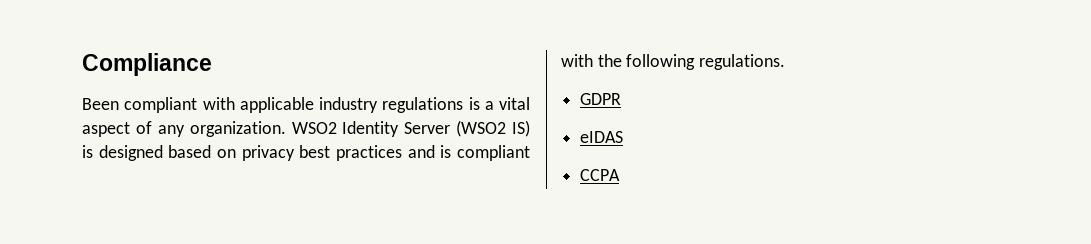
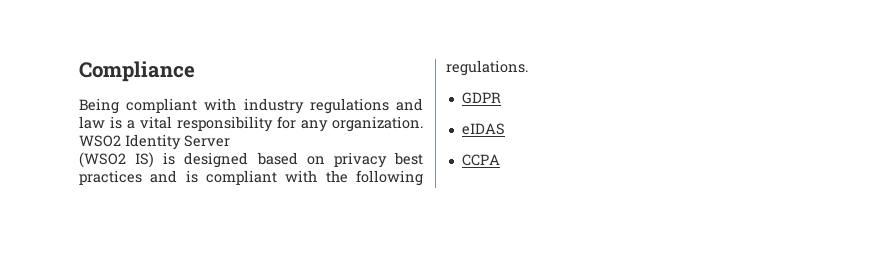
- Been compliant with applicable industry regulations is a vital aspect of any organization.
+ Being compliant with industry regulations and law is a vital responsibility for any organization.
- WSO2 Identity Server (WSO2 IS) is designed based on privacy best practices and is compliant with the following regulations.
+ WSO2 Identity Server
+ (WSO2 IS) is designed based on privacy best practices and is compliant with the following regulations.

